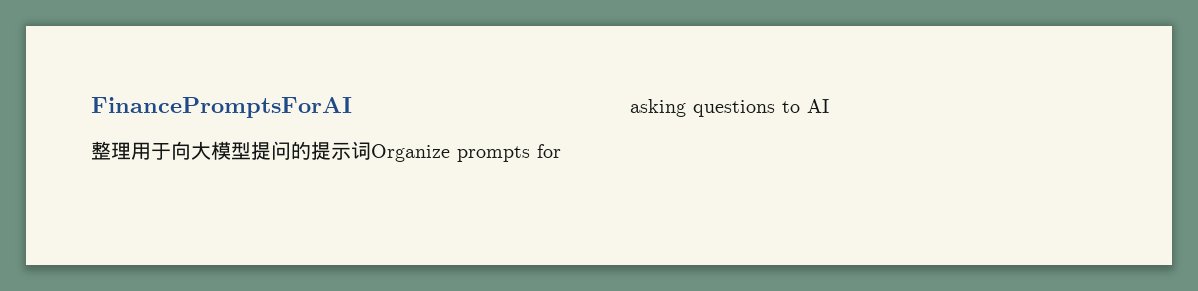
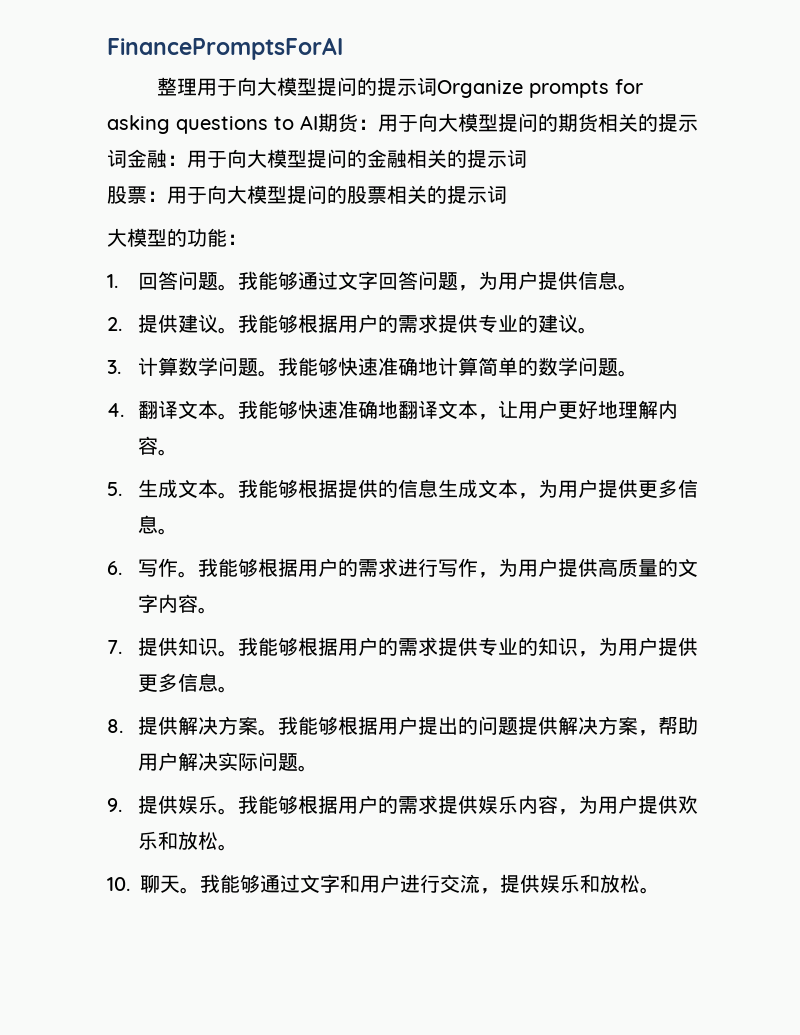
- 整理用于向大模型提问的提示词Organize prompts for asking questions to AI
+ 整理用于向大模型提问的提示词Organize prompts for asking questions to AI期货：用于向大模型提问的期货相关的提示词金融：用于向大模型提问的金融相关的提示词
+ 股票：用于向大模型提问的股票相关的提示词
+ 大模型的功能：
+ 1.回答问题。我能够通过文字回答问题，为用户提供信息。
+ 2.提供建议。我能够根据用户的需求提供专业的建议。
+ 3.计算数学问题。我能够快速准确地计算简单的数学问题。
+ 4.翻译文本。我能够快速准确地翻译文本，让用户更好地理解内容。
+ 5.生成文本。我能够根据提供的信息生成文本，为用户提供更多信息。
+ 6.写作。我能够根据用户的需求进行写作，为用户提供高质量的文字内容。
+ 7.提供知识。我能够根据用户的需求提供专业的知识，为用户提供更多信息。
+ 8.提供解决方案。我能够根据用户提出的问题提供解决方案，帮助用户解决实际问题。
+ 9.提供娱乐。我能够根据用户的需求提供娱乐内容，为用户提供欢乐和放松。
+ 10.聊天。我能够通过文字和用户进行交流，提供娱乐和放松。

